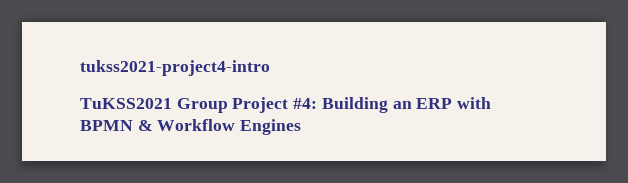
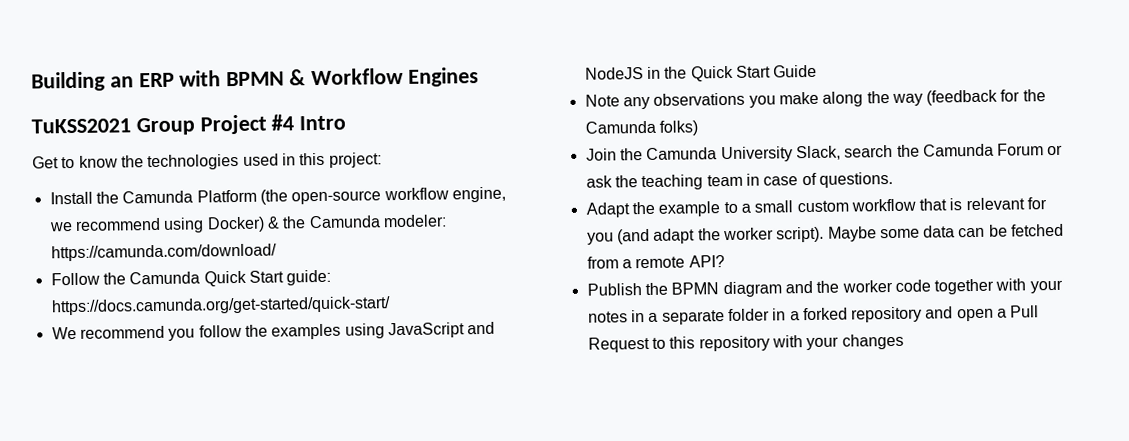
- tukss2021-project4-intro
- TuKSS2021 Group Project #4: Building an ERP with BPMN & Workflow Engines
+ Building an ERP with BPMN & Workflow Engines
+ TuKSS2021 Group Project #4 Intro
+ Get to know the technologies used in this project:
+ Install the Camunda Platform (the open-source workflow engine, we recommend using Docker) & the Camunda modeler: https://camunda.com/download/
+ Follow the Camunda Quick Start guide: https://docs.camunda.org/get-started/quick-start/
+ We recommend you follow the examples using JavaScript and NodeJS in the Quick Start Guide
+ Note any observations you make along the way (feedback for the Camunda folks)
+ Join the Camunda University Slack, search the Camunda Forum or ask the teaching team in case of questions.
+ Adapt the example to a small custom workflow that is relevant for you (and adapt the worker script). Maybe some data can be fetched from a remote API?
+ Publish the BPMN diagram and the worker code together with your notes in a separate folder in a forked repository and open a Pull Request to this repository with your changes

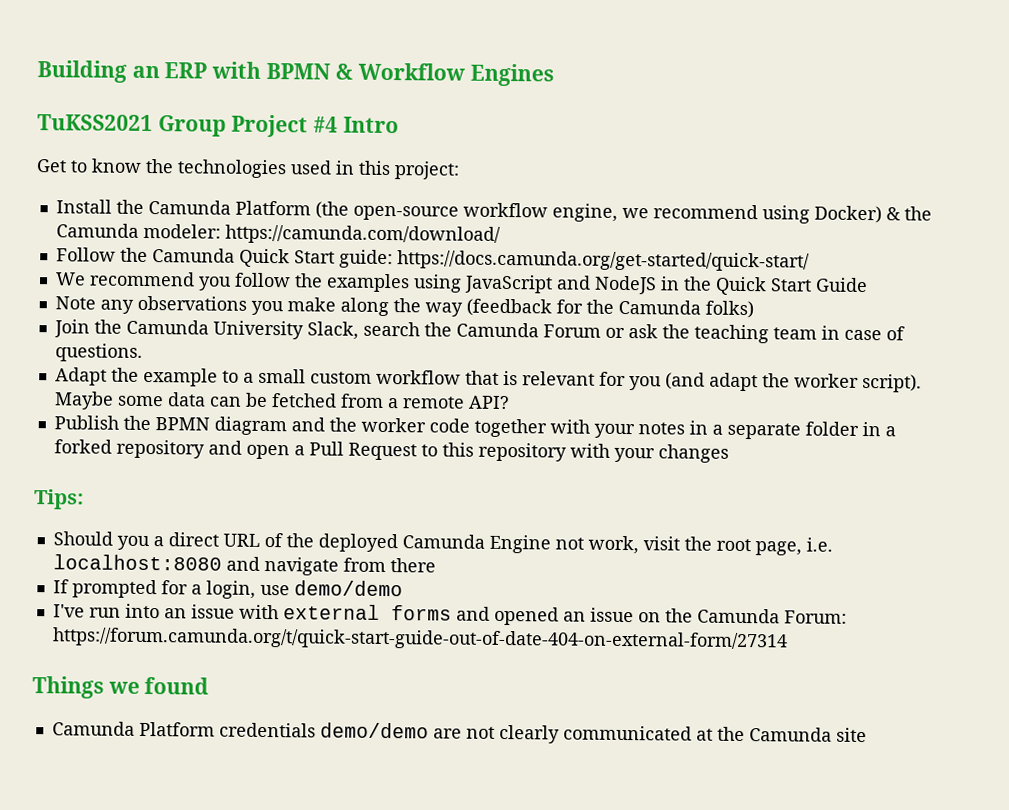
+ Tips:
+ Should you a direct URL of the deployed Camunda Engine not work, visit the root page, i.e. localhost:8080 and navigate from there
+ If prompted for a login, use demo/demo
+ I've run into an issue with external forms and opened an issue on the Camunda Forum: https://forum.camunda.org/t/quick-start-guide-out-of-date-404-on-external-form/27314
+ Things we found
+ Camunda Platform credentials demo/demo are not clearly communicated at the Camunda site

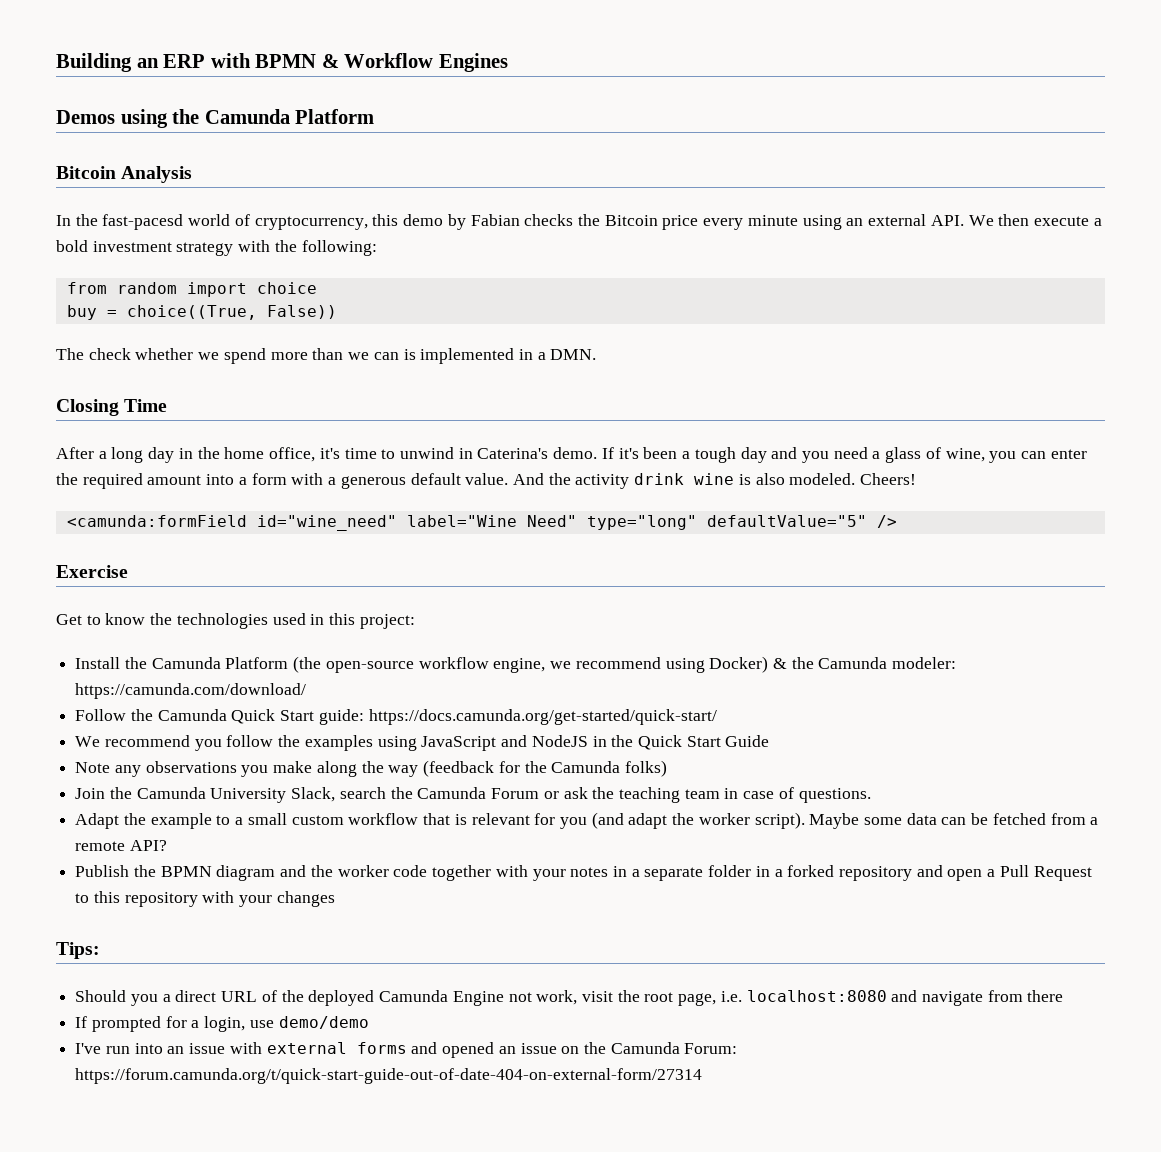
- TuKSS2021 Group Project #4 Intro
+ Demos using the Camunda Platform
+ Bitcoin Analysis
+ In the fast-pacesd world of cryptocurrency, this demo by Fabian checks the Bitcoin price every minute using an external API. We then execute a bold investment strategy with the following:
+ from random import choice
+ buy = choice((True, False))
+ The check whether we spend more than we can is implemented in a DMN.
+ Closing Time
+ After a long day in the home office, it's time to unwind in Caterina's demo. If it's been a tough day and you need a glass of wine, you can enter the required amount into a form with a generous default value. And the activity drink wine is also modeled. Cheers!
+ <camunda:formField id="wine_need" label="Wine Need" type="long" defaultValue="5" />
+ Exercise
- Things we found
- Camunda Platform credentials demo/demo are not clearly communicated at the Camunda site

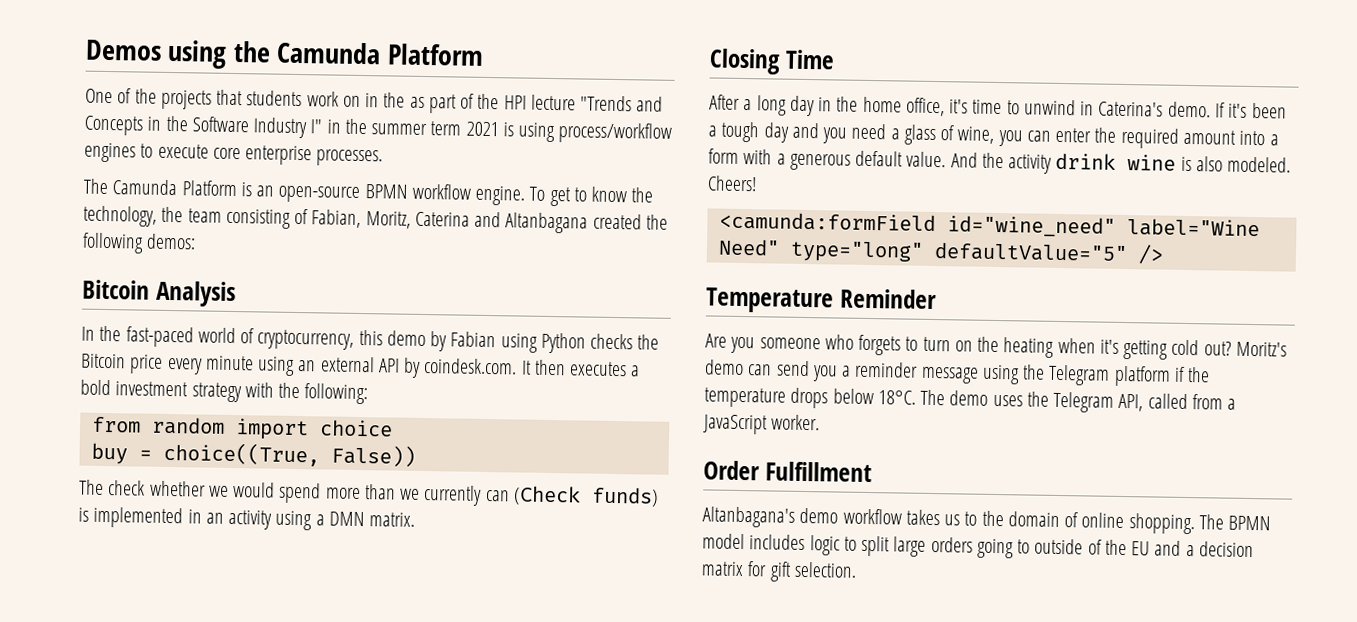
- Building an ERP with BPMN & Workflow Engines
+ One of the projects that students work on in the as part of the HPI lecture "Trends and Concepts in the Software Industry I" in the summer term 2021 is using process/workflow engines to execute core enterprise processes.
+ The Camunda Platform is an open-source BPMN workflow engine. To get to know the technology, the team consisting of Fabian, Moritz, Caterina and Altanbagana created the following demos:
- In the fast-pacesd world of cryptocurrency, this demo by Fabian checks the Bitcoin price every minute using an external API. We then execute a bold investment strategy with the following:
+ In the fast-paced world of cryptocurrency, this demo by Fabian using Python checks the Bitcoin price every minute using an external API by coindesk.com. It then executes a bold investment strategy with the following:
- The check whether we spend more than we can is implemented in a DMN.
+ The check whether we would spend more than we currently can (Check funds) is implemented in an activity using a DMN matrix.
- Exercise
- Get to know the technologies used in this project:
- Install the Camunda Platform (the open-source workflow engine, we recommend using Docker) & the Camunda modeler: https://camunda.com/download/
- Follow the Camunda Quick Start guide: https://docs.camunda.org/get-started/quick-start/
- We recommend you follow the examples using JavaScript and NodeJS in the Quick Start Guide
- Note any observations you make along the way (feedback for the Camunda folks)
- Join the Camunda University Slack, search the Camunda Forum or ask the teaching team in case of questions.
- Adapt the example to a small custom workflow that is relevant for you (and adapt the worker script). Maybe some data can be fetched from a remote API?
- Publish the BPMN diagram and the worker code together with your notes in a separate folder in a forked repository and open a Pull Request to this repository with your changes
- Tips:
- Should you a direct URL of the deployed Camunda Engine not work, visit the root page, i.e. localhost:8080 and navigate from there
- If prompted for a login, use demo/demo
- I've run into an issue with external forms and opened an issue on the Camunda Forum: https://forum.camunda.org/t/quick-start-guide-out-of-date-404-on-external-form/27314
+ Temperature Reminder
+ Are you someone who forgets to turn on the heating when it's getting cold out? Moritz's demo can send you a reminder message using the Telegram platform if the temperature drops below 18°C. The demo uses the Telegram API, called from a JavaScript worker.
+ Order Fulfillment
+ Altanbagana's demo workflow takes us to the domain of online shopping. The BPMN model includes logic to split large orders going to outside of the EU and a decision matrix for gift selection.

